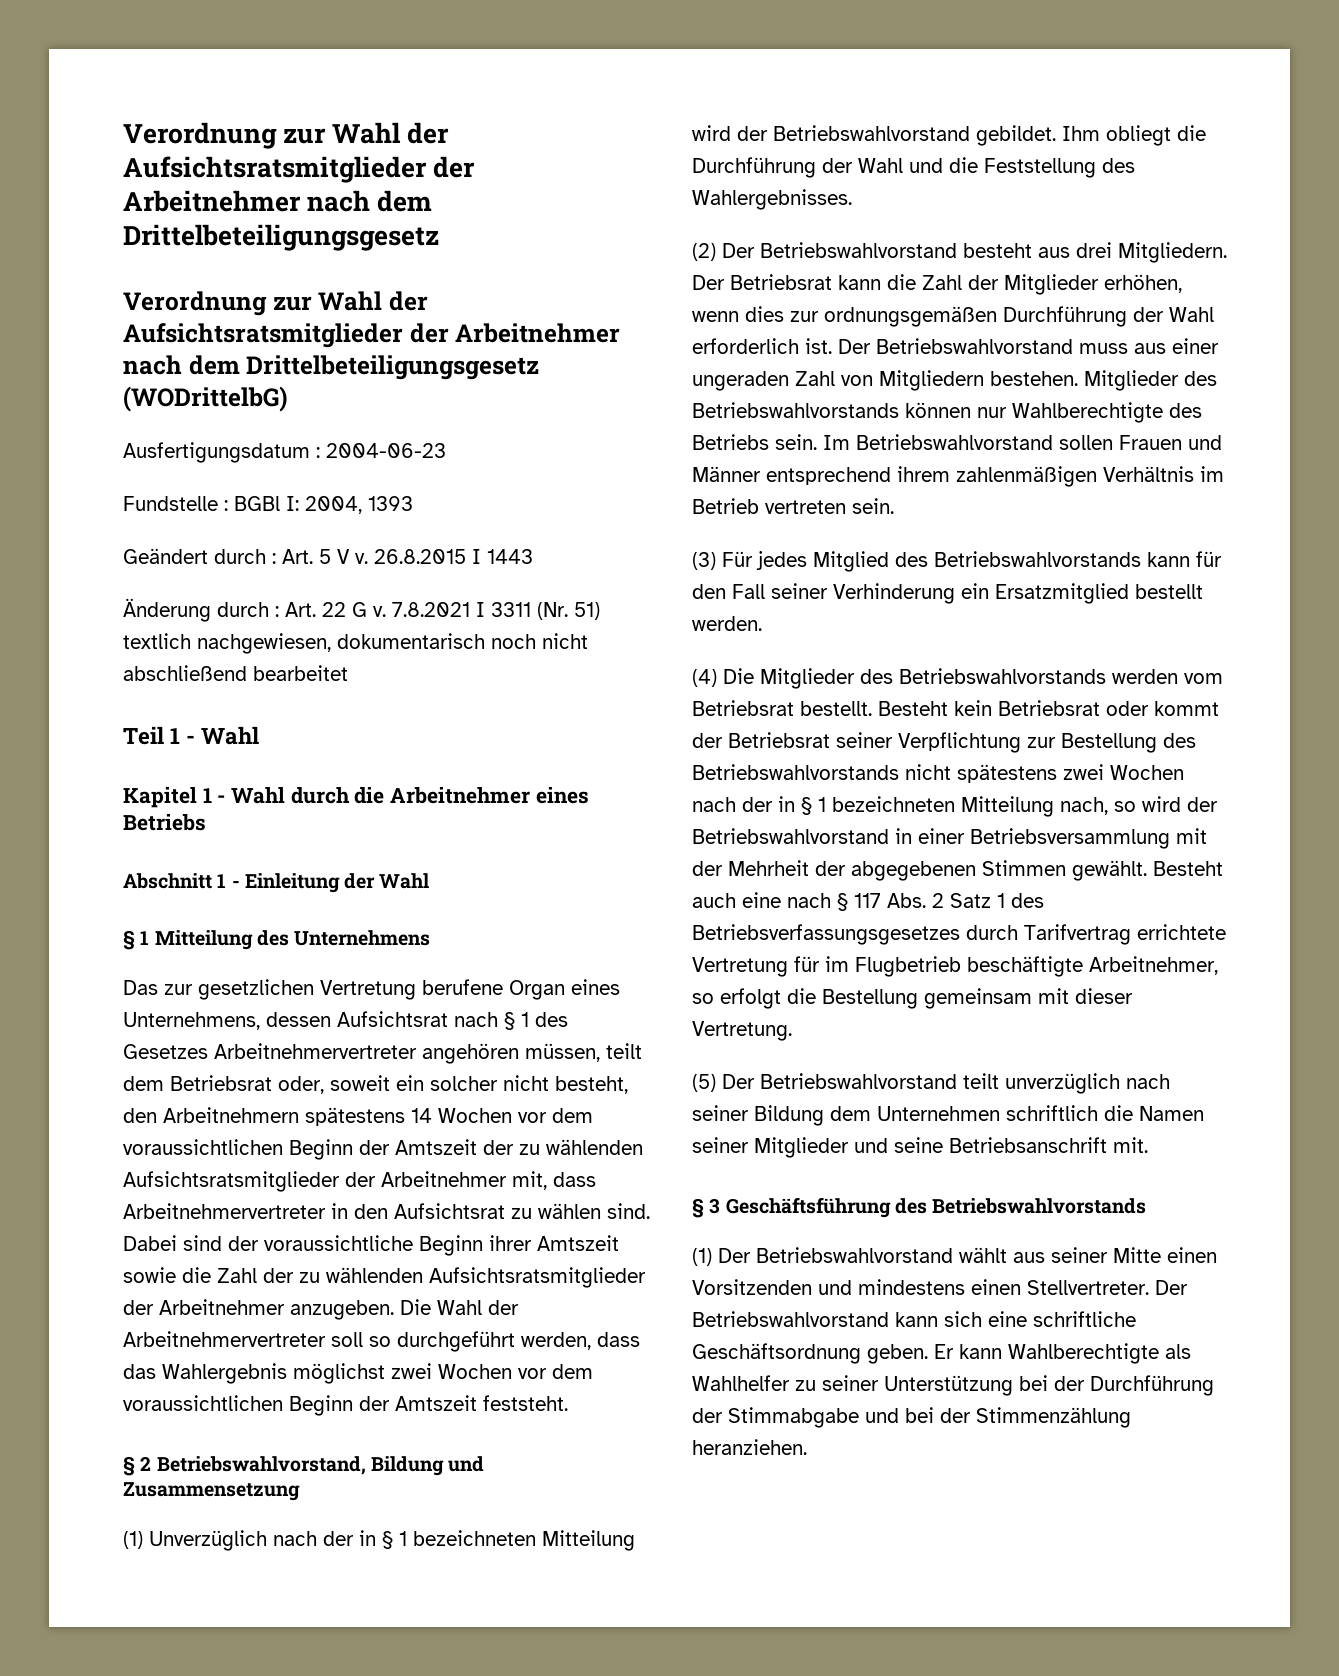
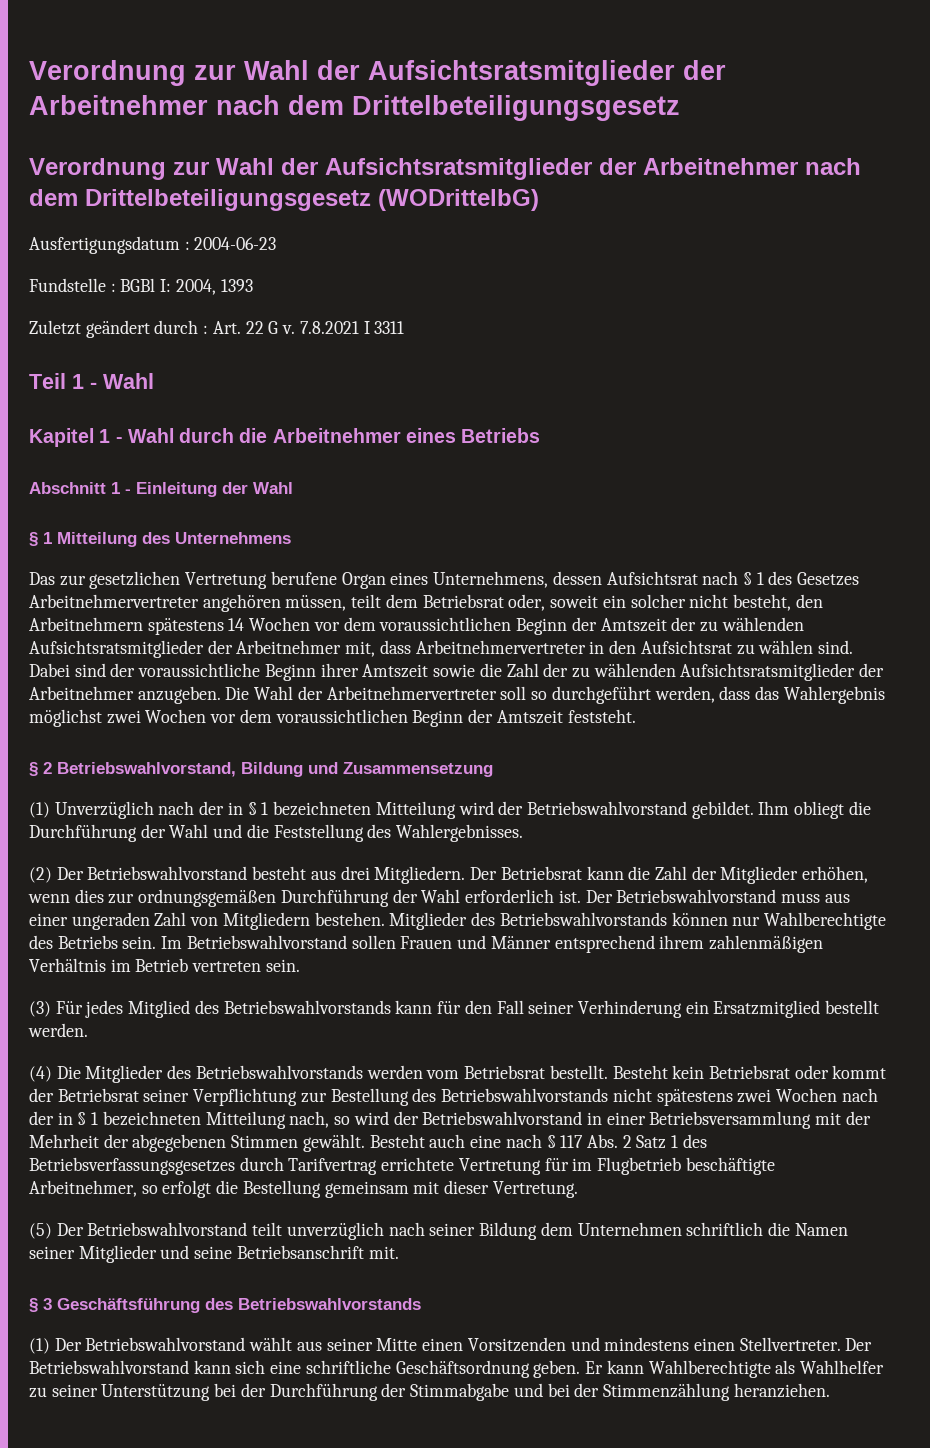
- Geändert durch : Art. 5 V v. 26.8.2015 I 1443
- Änderung durch : Art. 22 G v.
+ Zuletzt geändert durch : Art. 22 G v.
- 7.8.2021 I 3311 (Nr. 51) textlich nachgewiesen, dokumentarisch noch nicht abschließend bearbeitet
+ 7.8.2021 I 3311

